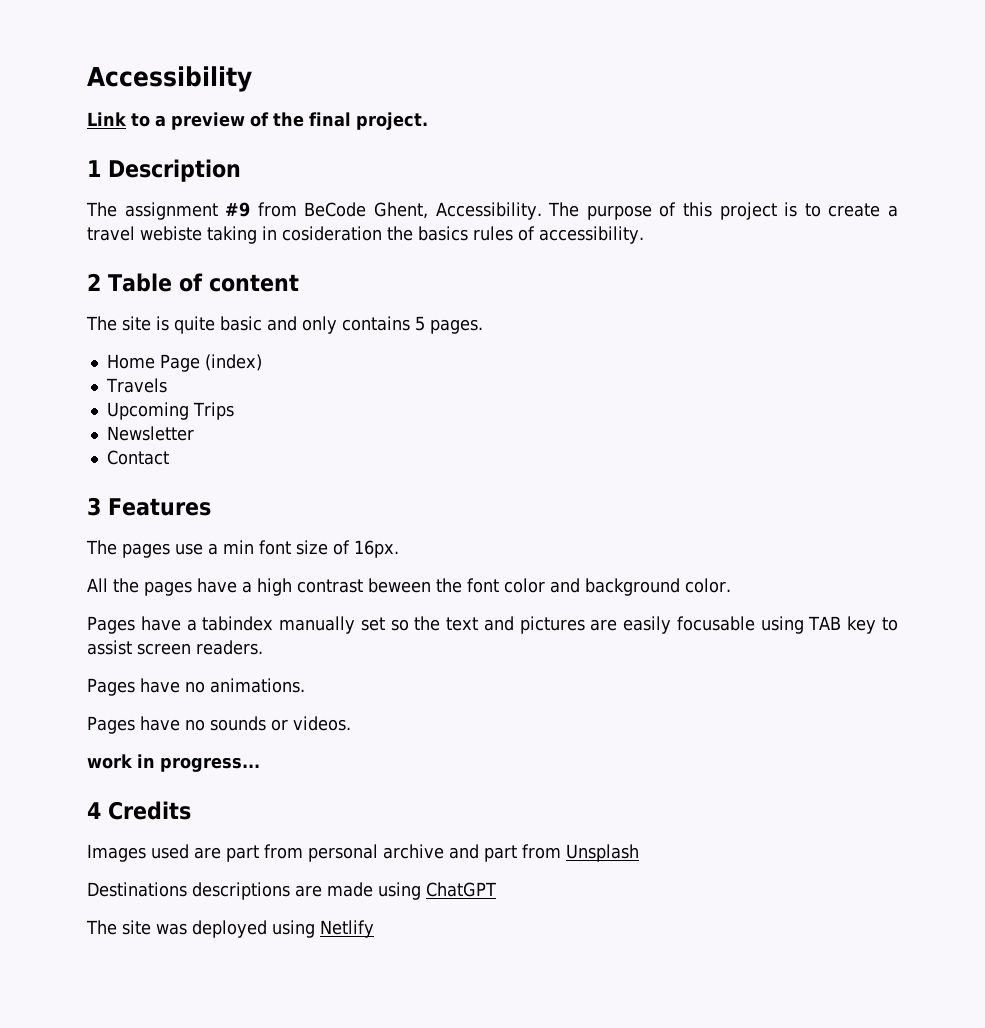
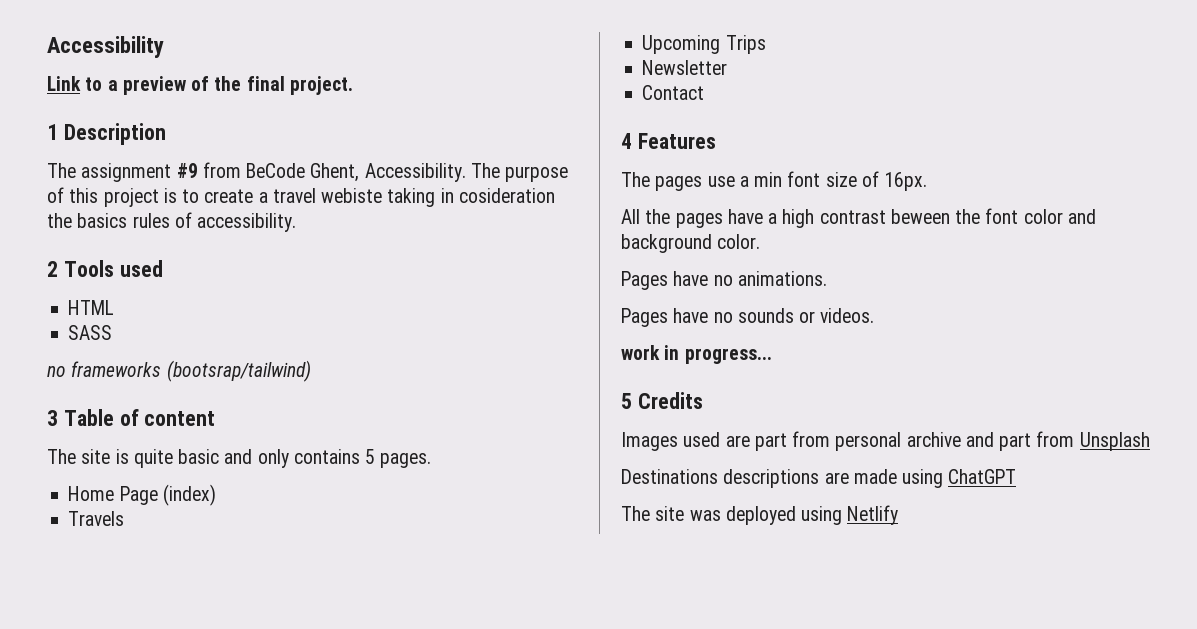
- 2 Table of content
+ 2 Tools used
+ HTML
+ SASS
+ no frameworks (bootsrap/tailwind)
+ 3 Table of content
- 3 Features
+ 4 Features
- Pages have a tabindex manually set so the text and pictures are easily focusable using TAB key to assist screen readers.
- 4 Credits
+ 5 Credits

